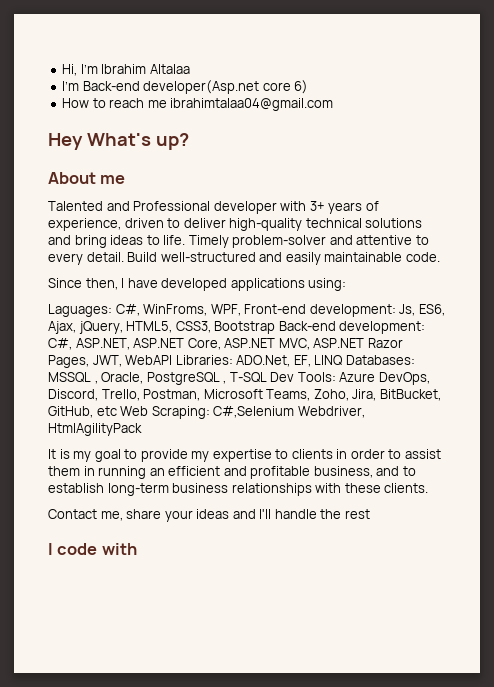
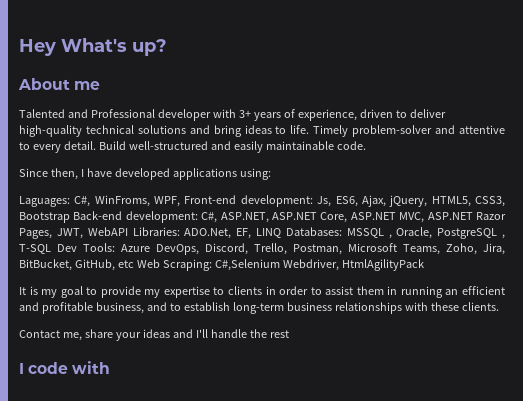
- Hi, I’m Ibrahim Altalaa
- I’m Back-end developer(Asp.net core 6)
- How to reach me ibrahimtalaa04@gmail.com

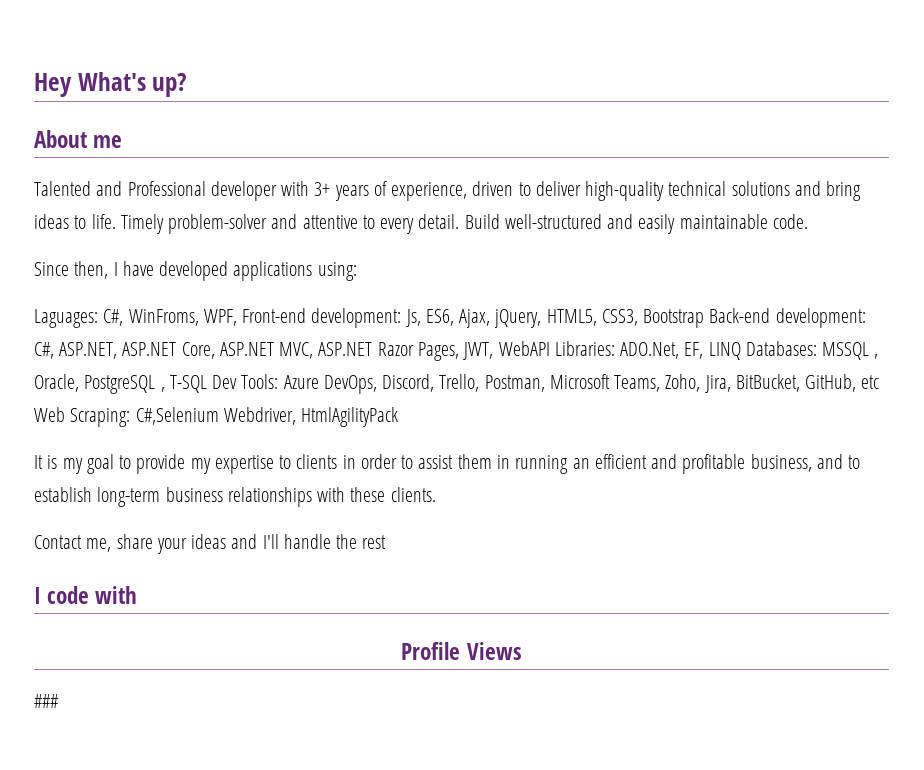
+ Profile Views
+ ###

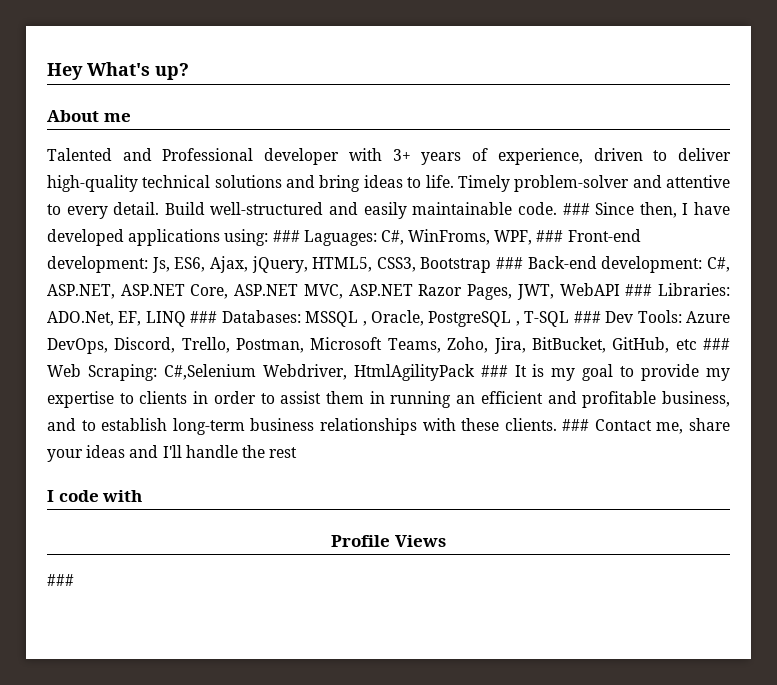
- Build well-structured and easily maintainable code.
- Since then, I have developed applications using:
- Laguages:
+ Build well-structured and easily maintainable code. ### Since then, I have developed applications using: ### Laguages:
- C#, WinFroms, WPF, Front-end development:
+ C#, WinFroms, WPF, ### Front-end development:
- Js, ES6, Ajax, jQuery, HTML5, CSS3, Bootstrap Back-end development:
+ Js, ES6, Ajax, jQuery, HTML5, CSS3, Bootstrap ### Back-end development:
- C#, ASP.NET, ASP.NET Core, ASP.NET MVC, ASP.NET Razor Pages, JWT, WebAPI Libraries:
+ C#, ASP.NET, ASP.NET Core, ASP.NET MVC, ASP.NET Razor Pages, JWT, WebAPI ### Libraries:
- ADO.Net, EF, LINQ Databases:
+ ADO.Net, EF, LINQ ### Databases:
- MSSQL , Oracle, PostgreSQL , T-SQL Dev Tools:
+ MSSQL , Oracle, PostgreSQL , T-SQL ### Dev Tools:
- Azure DevOps, Discord, Trello, Postman, Microsoft Teams, Zoho, Jira, BitBucket, GitHub, etc Web Scraping:
+ Azure DevOps, Discord, Trello, Postman, Microsoft Teams, Zoho, Jira, BitBucket, GitHub, etc ### Web Scraping:
- C#,Selenium Webdriver, HtmlAgilityPack
- It is my goal to provide my expertise to clients in order to assist them in running an efficient and profitable business, and to establish long-term business relationships with these clients.
- Contact me, share your ideas and I'll handle the rest
+ C#,Selenium Webdriver, HtmlAgilityPack ### It is my goal to provide my expertise to clients in order to assist them in running an efficient and profitable business, and to establish long-term business relationships with these clients. ### Contact me, share your ideas and I'll handle the rest

